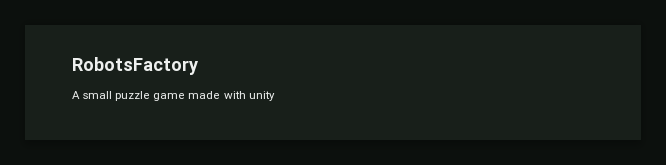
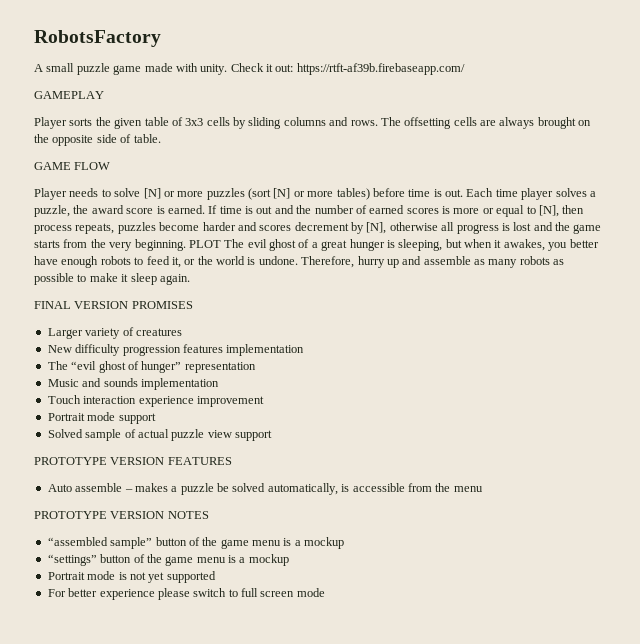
- A small puzzle game made with unity
+ A small puzzle game made with unity. Check it out: https://rtft-af39b.firebaseapp.com/
+ GAMEPLAY
+ Player sorts the given table of 3x3 cells by sliding columns and rows. The offsetting cells are always brought on the opposite side of table.
+ GAME FLOW
+ Player needs to solve [N] or more puzzles (sort [N] or more tables) before time is out. Each time player solves a puzzle, the award score is earned. If time is out and the number of earned scores is more or equal to [N], then process repeats, puzzles become harder and scores decrement by [N], otherwise all progress is lost and the game starts from the very beginning. PLOT The evil ghost of a great hunger is sleeping, but when it awakes, you better have enough robots to feed it, or the world is undone. Therefore, hurry up and assemble as many robots as possible to make it sleep again.
+ FINAL VERSION PROMISES
+ Larger variety of creatures
+ New difficulty progression features implementation
+ The “evil ghost of hunger” representation
+ Music and sounds implementation
+ Touch interaction experience improvement
+ Portrait mode support
+ Solved sample of actual puzzle view support
+ PROTOTYPE VERSION FEATURES
+ Auto assemble – makes a puzzle be solved automatically, is accessible from the menu
+ PROTOTYPE VERSION NOTES
+ “assembled sample” button of the game menu is a mockup
+ “settings” button of the game menu is a mockup
+ Portrait mode is not yet supported
+ For better experience please switch to full screen mode

